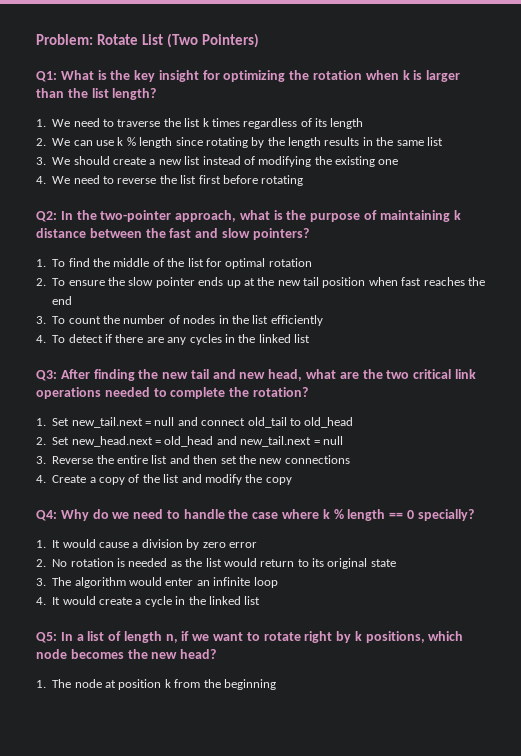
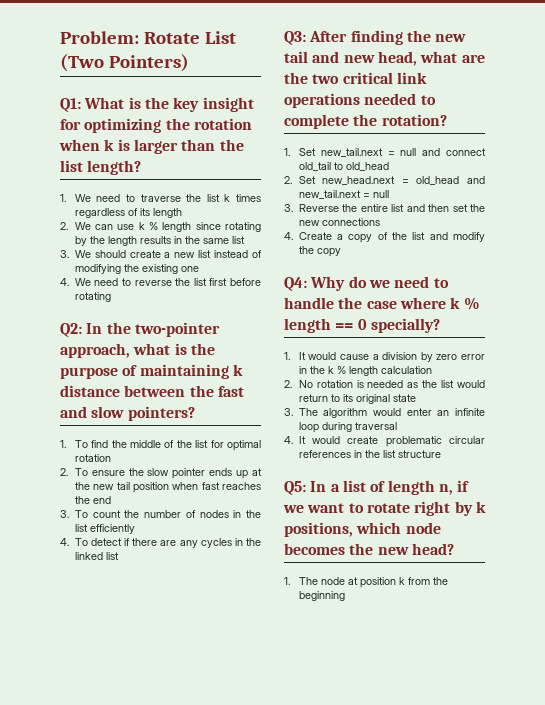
- 1. It would cause a division by zero error
+ 1. It would cause a division by zero error in the k % length calculation
- 3. The algorithm would enter an infinite loop
+ 3. The algorithm would enter an infinite loop during traversal
- 4. It would create a cycle in the linked list
+ 4. It would create problematic circular references in the list structure

